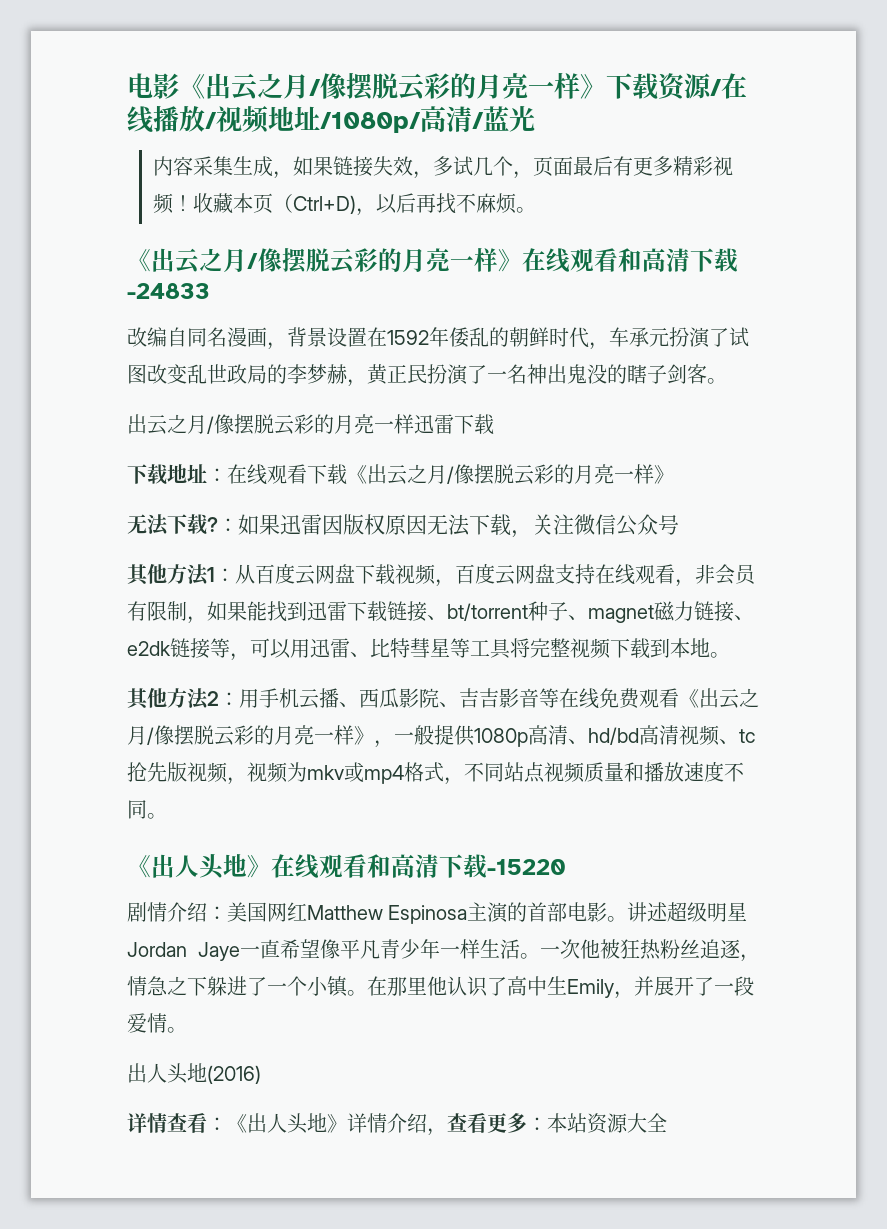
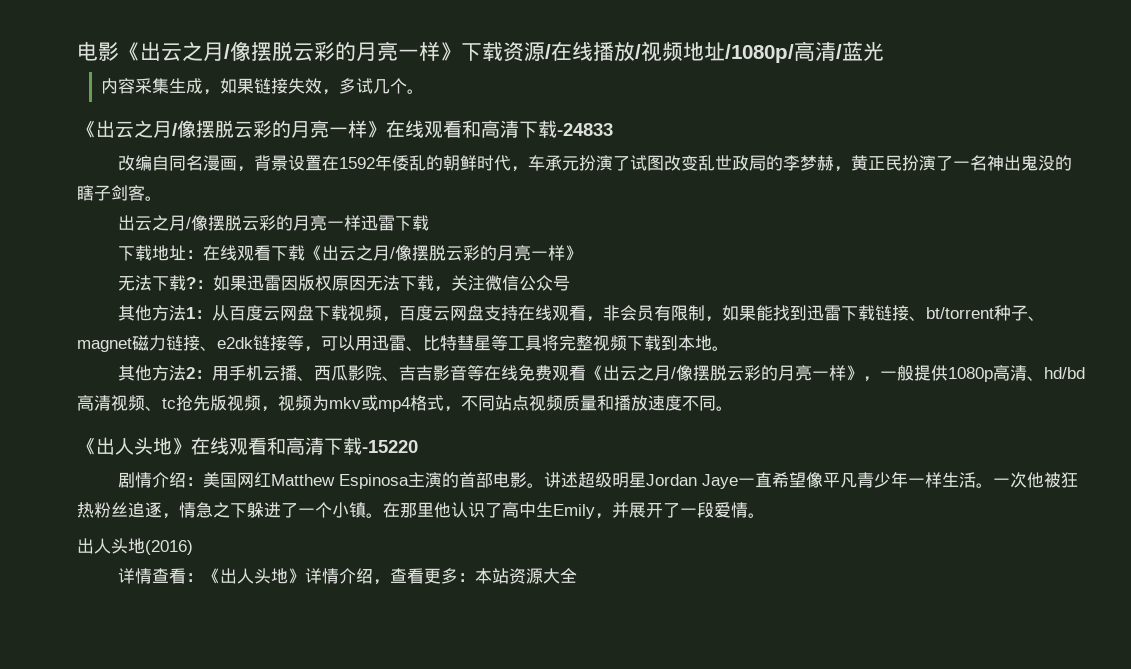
- 内容采集生成，如果链接失效，多试几个，页面最后有更多精彩视频！收藏本页（Ctrl+D)，以后再找不麻烦。
+ 内容采集生成，如果链接失效，多试几个。

